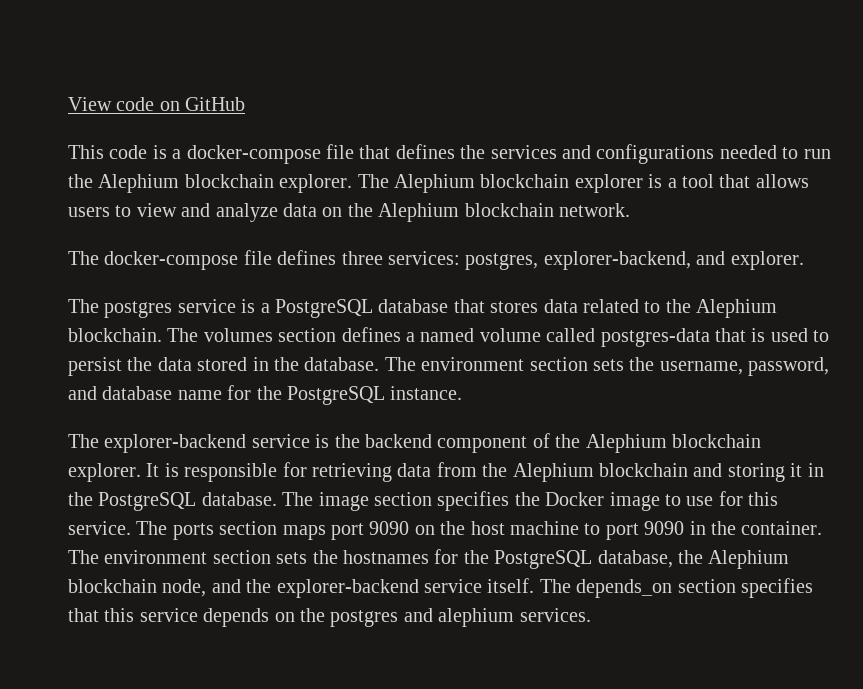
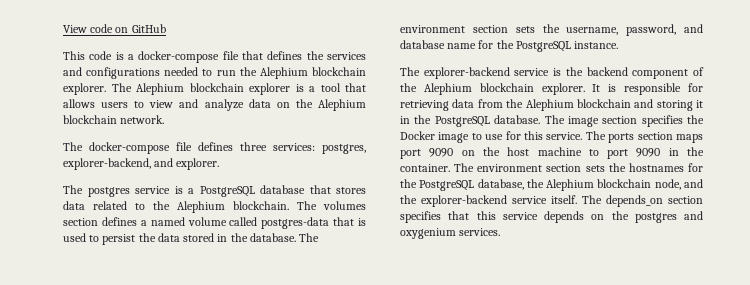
- The depends_on section specifies that this service depends on the postgres and alephium services.
+ The depends_on section specifies that this service depends on the postgres and oxygenium services.

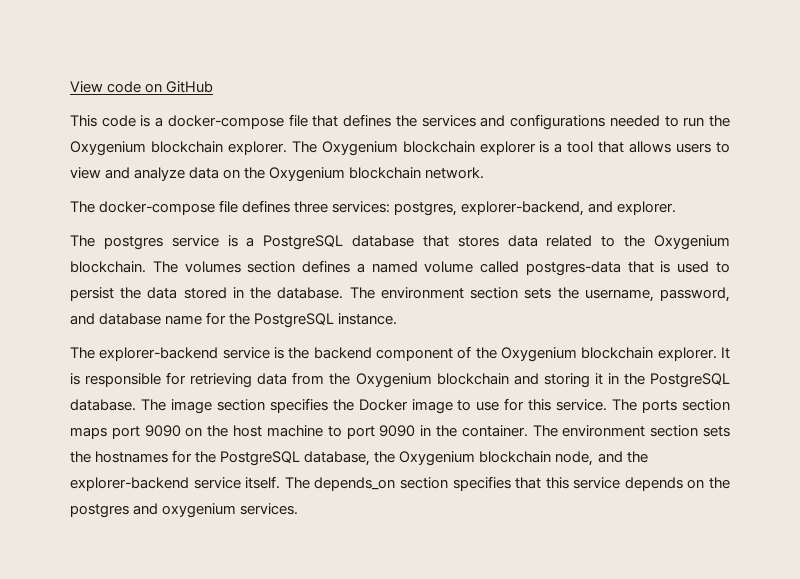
- This code is a docker-compose file that defines the services and configurations needed to run the Alephium blockchain explorer.
+ This code is a docker-compose file that defines the services and configurations needed to run the Oxygenium blockchain explorer.
- The Alephium blockchain explorer is a tool that allows users to view and analyze data on the Alephium blockchain network.
+ The Oxygenium blockchain explorer is a tool that allows users to view and analyze data on the Oxygenium blockchain network.
- The postgres service is a PostgreSQL database that stores data related to the Alephium blockchain.
+ The postgres service is a PostgreSQL database that stores data related to the Oxygenium blockchain.
- The explorer-backend service is the backend component of the Alephium blockchain explorer.
+ The explorer-backend service is the backend component of the Oxygenium blockchain explorer.
- It is responsible for retrieving data from the Alephium blockchain and storing it in the PostgreSQL database.
+ It is responsible for retrieving data from the Oxygenium blockchain and storing it in the PostgreSQL database.
- The environment section sets the hostnames for the PostgreSQL database, the Alephium blockchain node, and the explorer-backend service itself.
+ The environment section sets the hostnames for the PostgreSQL database, the Oxygenium blockchain node, and the explorer-backend service itself.

